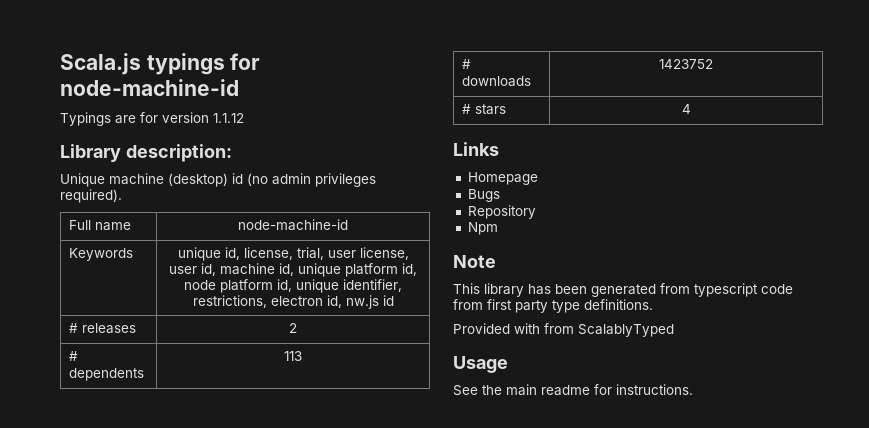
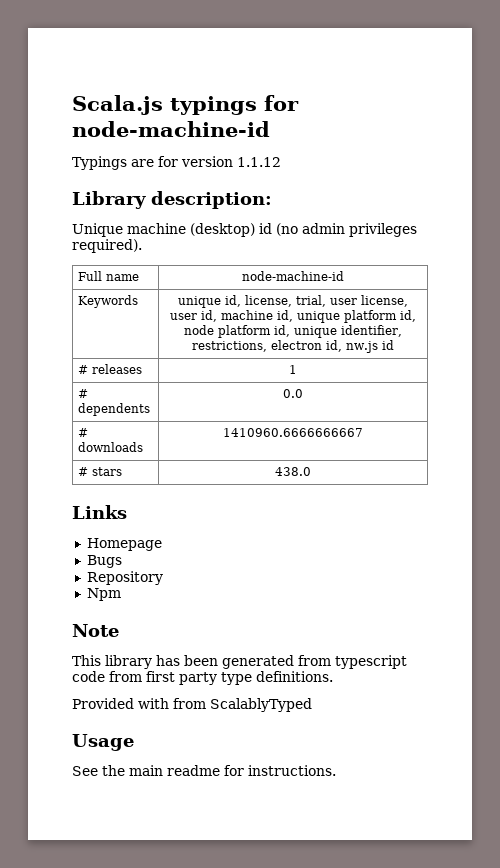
- # releases | 2
+ # releases | 1
- # dependents | 113
+ # dependents | 0.0
- # downloads | 1423752
+ # downloads | 1410960.6666666667
- # stars | 4
+ # stars | 438.0

